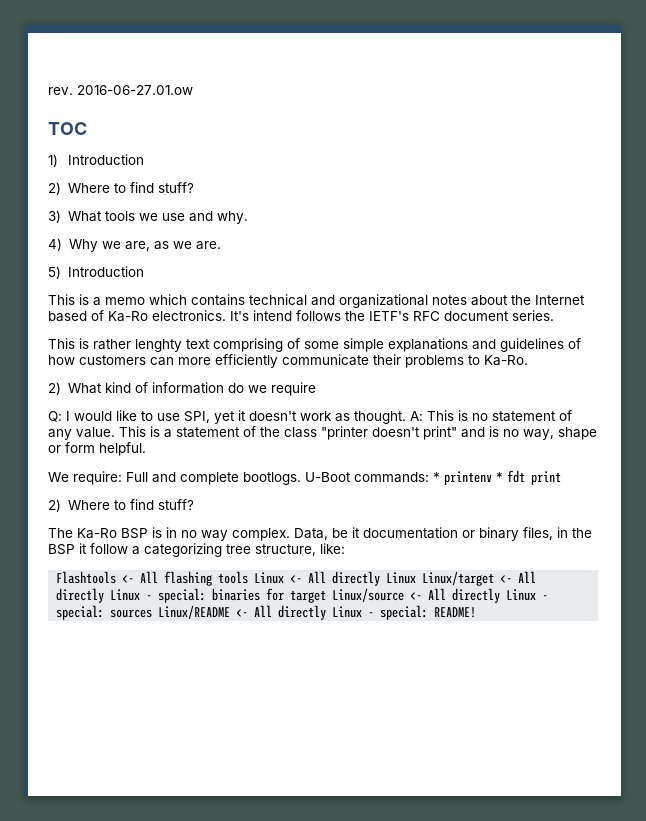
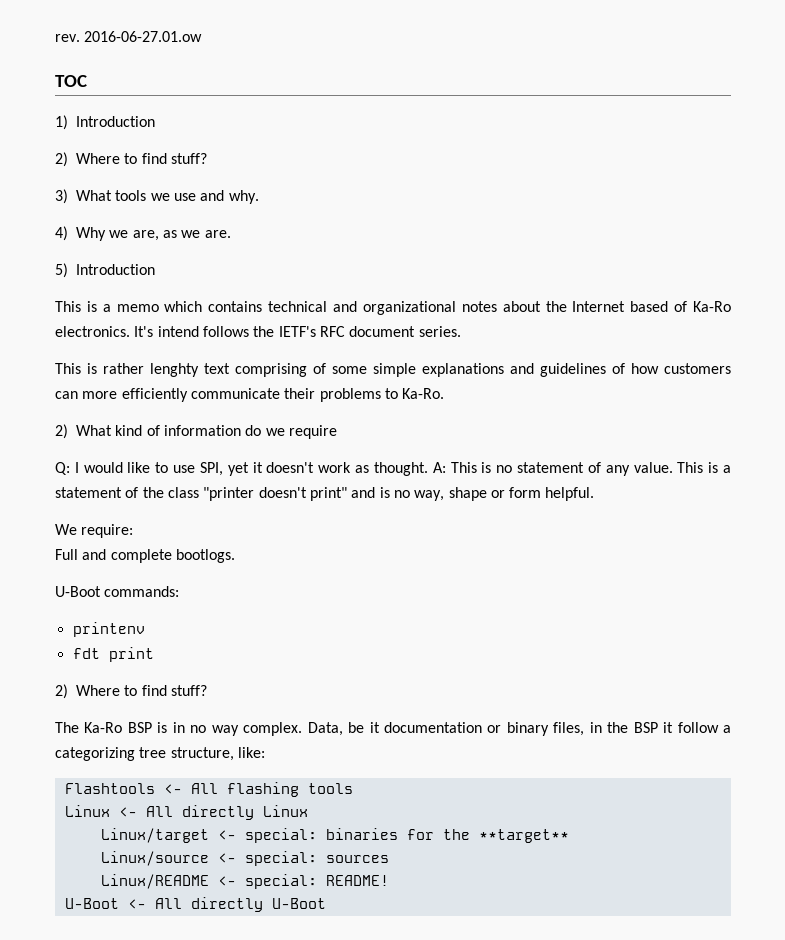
- We require: Full and complete bootlogs. U-Boot commands: * printenv * fdt print
+ We require:
+ Full and complete bootlogs.
+ U-Boot commands:
+ printenv
+ fdt print
- Flashtools <- All flashing tools Linux <- All directly Linux Linux/target <- All directly Linux - special: binaries for target Linux/source <- All directly Linux - special: sources Linux/README <- All directly Linux - special: README!
+ Flashtools <- All flashing tools
+ Linux <- All directly Linux
+ Linux/target <- special: binaries for the **target**
+ Linux/source <- special: sources
+ Linux/README <- special: README!
+ U-Boot <- All directly U-Boot

